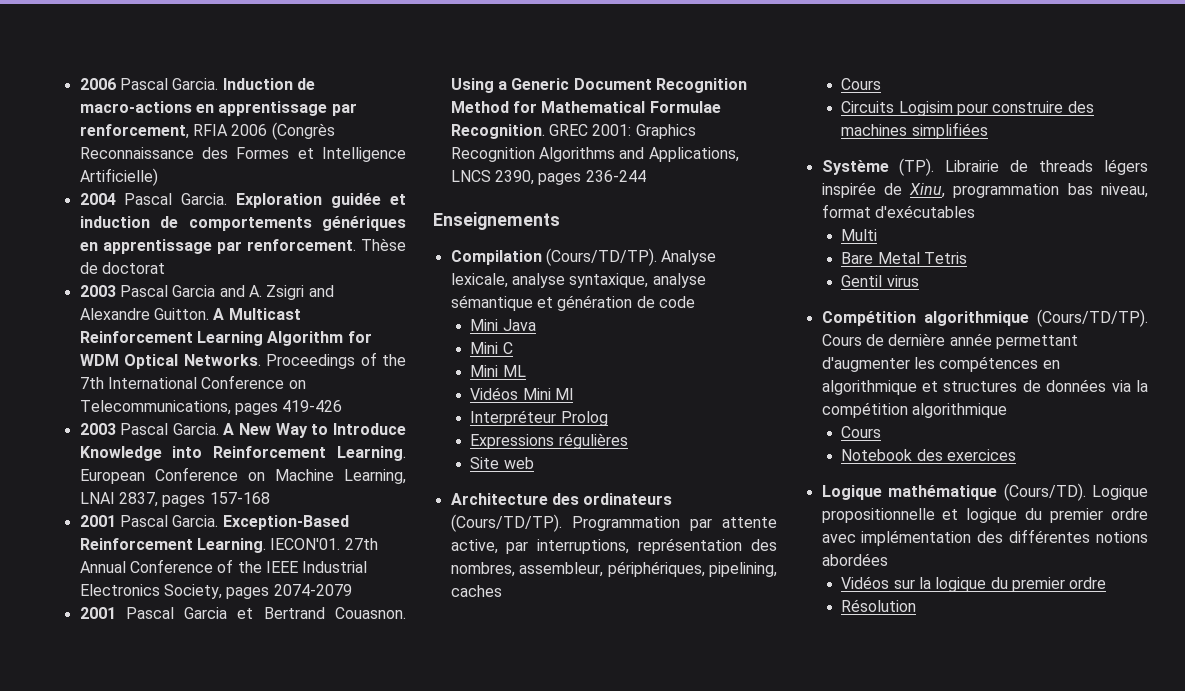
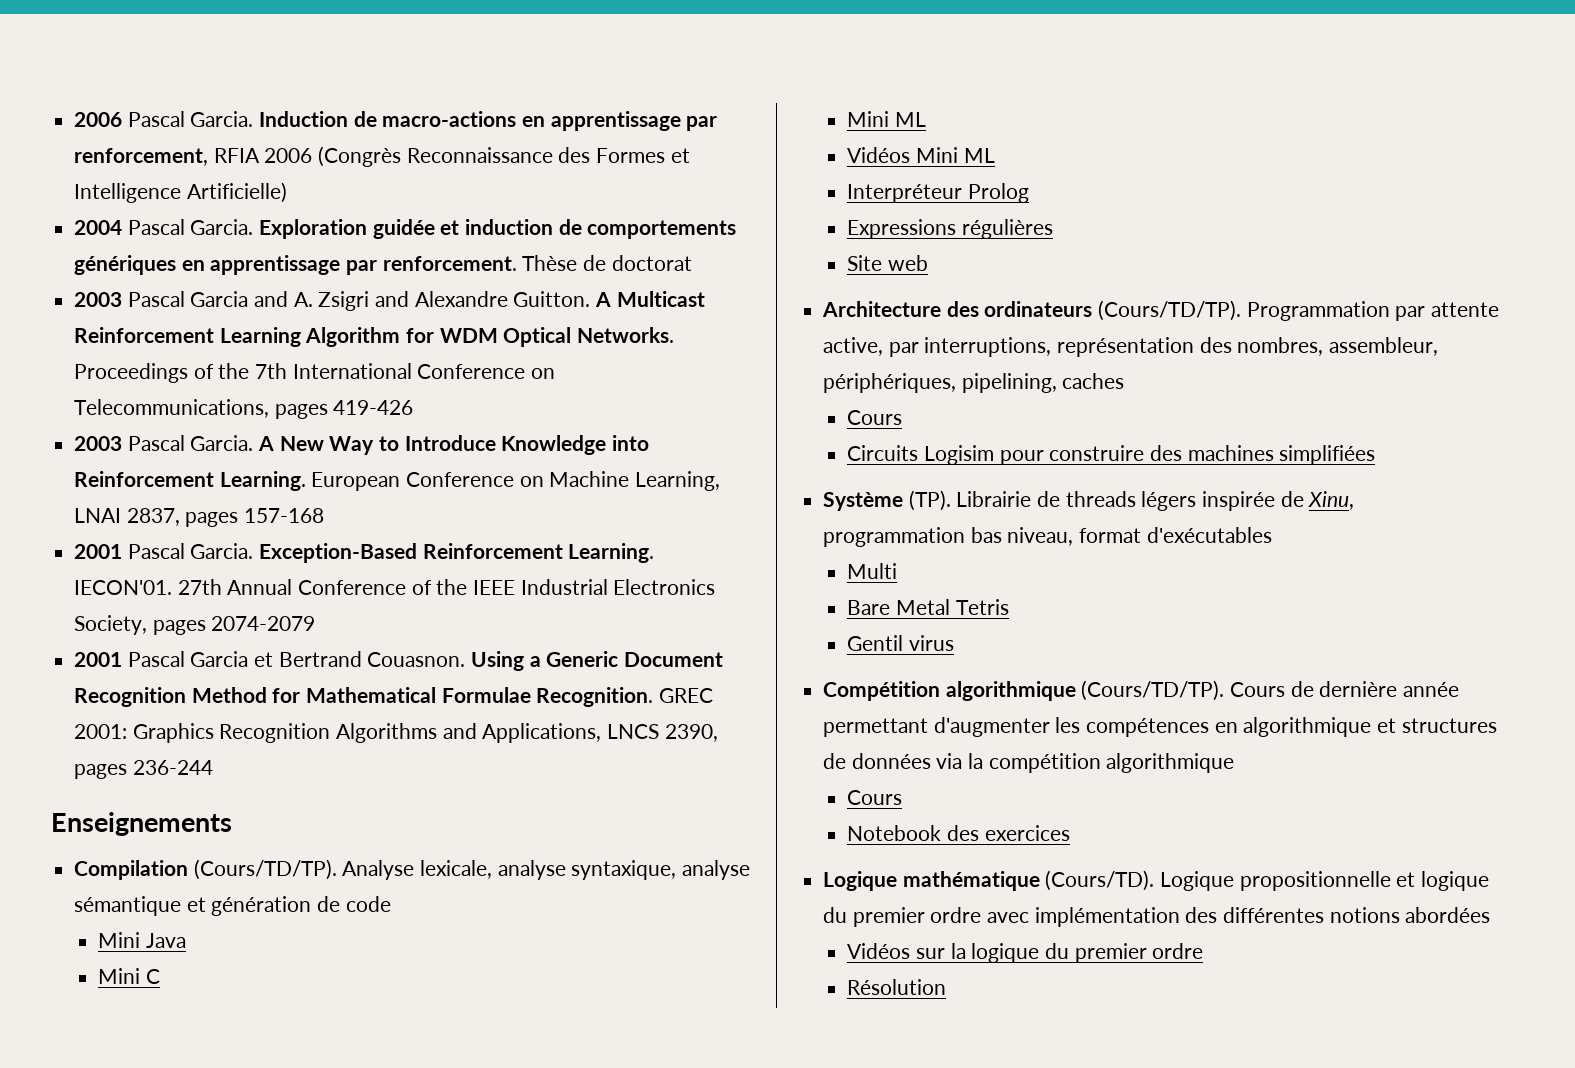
- Vidéos Mini Ml
+ Vidéos Mini ML

